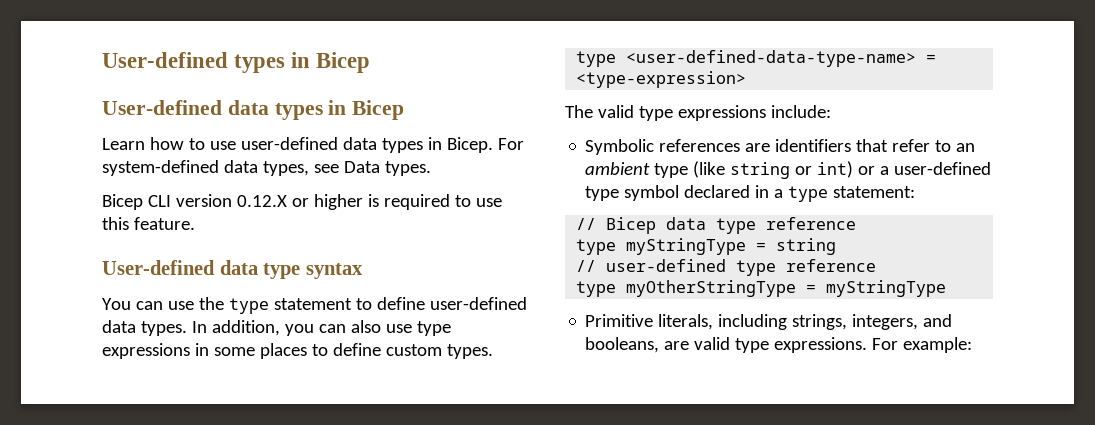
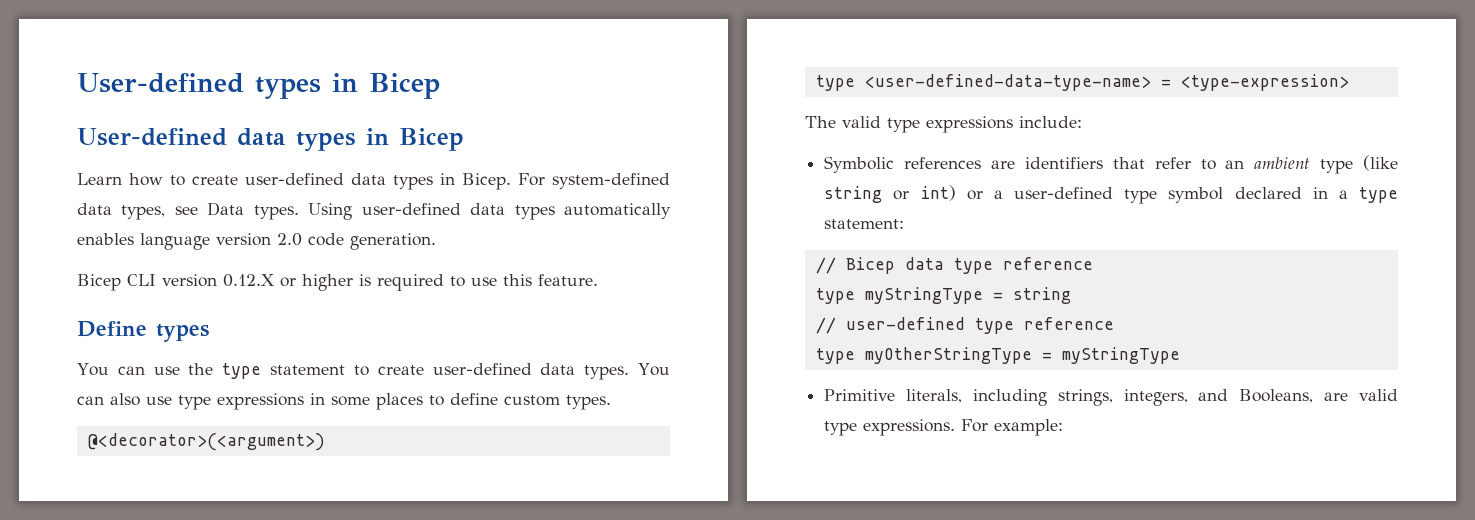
- Learn how to use user-defined data types in Bicep.
+ Learn how to create user-defined data types in Bicep.
+ Using user-defined data types automatically enables language version 2.0 code generation.
- User-defined data type syntax
+ Define types
- You can use the type statement to define user-defined data types.
+ You can use the type statement to create user-defined data types.
- In addition, you can also use type expressions in some places to define custom types.
+ You can also use type expressions in some places to define custom types.
+ @<decorator>(<argument>)
- Primitive literals, including strings, integers, and booleans, are valid type expressions.
+ Primitive literals, including strings, integers, and Booleans, are valid type expressions.

